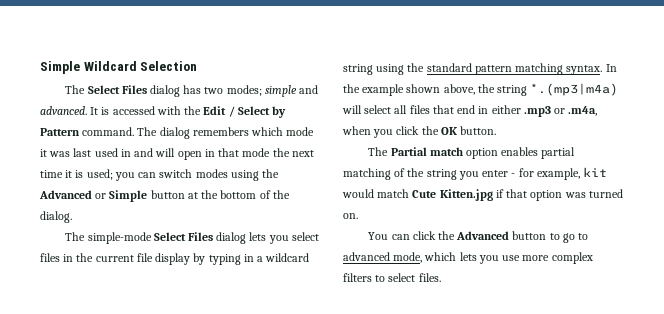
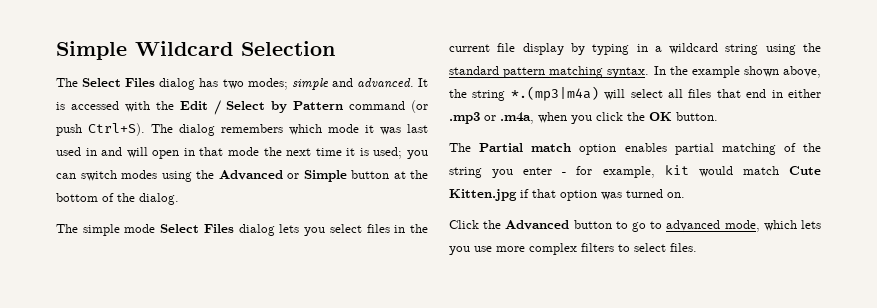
- It is accessed with the Edit / Select by Pattern command.
+ It is accessed with the Edit / Select by Pattern command (or push Ctrl+S).
- The simple-mode Select Files dialog lets you select files in the current file display by typing in a wildcard string using the standard pattern matching syntax.
+ The simple mode Select Files dialog lets you select files in the current file display by typing in a wildcard string using the standard pattern matching syntax.
- You can click the Advanced button to go to advanced mode, which lets you use more complex filters to select files.
+ Click the Advanced button to go to advanced mode, which lets you use more complex filters to select files.

